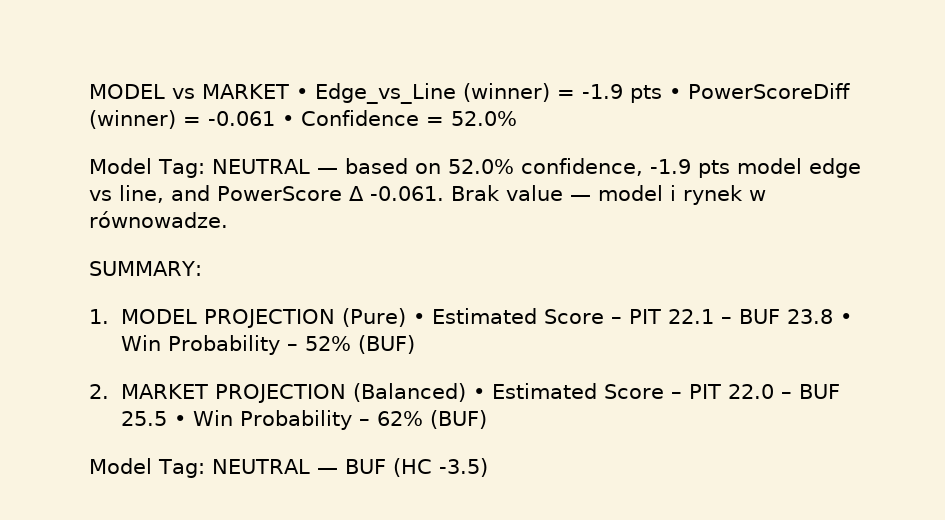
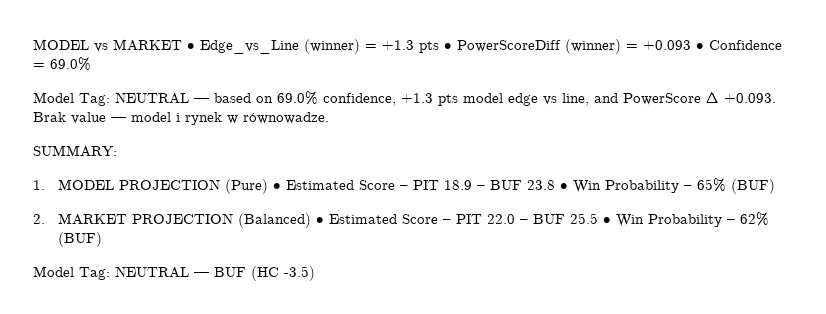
- MODEL vs MARKET • Edge_vs_Line (winner) = -1.9 pts • PowerScoreDiff (winner) = -0.061 • Confidence = 52.0%
+ MODEL vs MARKET • Edge_vs_Line (winner) = +1.3 pts • PowerScoreDiff (winner) = +0.093 • Confidence = 69.0%
- Model Tag: NEUTRAL — based on 52.0% confidence, -1.9 pts model edge vs line, and PowerScore Δ -0.061. Brak value — model i rynek w równowadze.
+ Model Tag: NEUTRAL — based on 69.0% confidence, +1.3 pts model edge vs line, and PowerScore Δ +0.093. Brak value — model i rynek w równowadze.
- 1. MODEL PROJECTION (Pure) • Estimated Score – PIT 22.1 – BUF 23.8 • Win Probability – 52% (BUF)
+ 1. MODEL PROJECTION (Pure) • Estimated Score – PIT 18.9 – BUF 23.8 • Win Probability – 65% (BUF)

